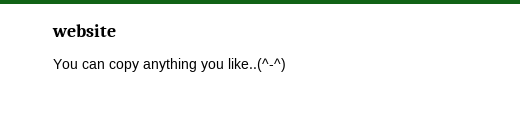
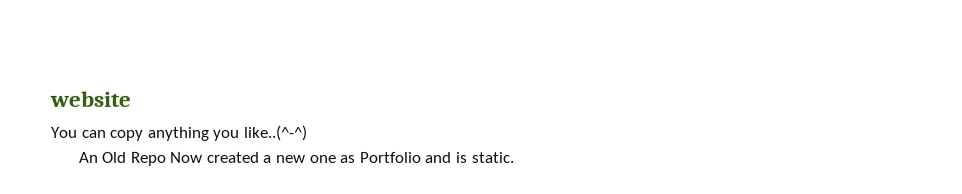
+ An Old Repo Now created a new one as Portfolio and is static.

